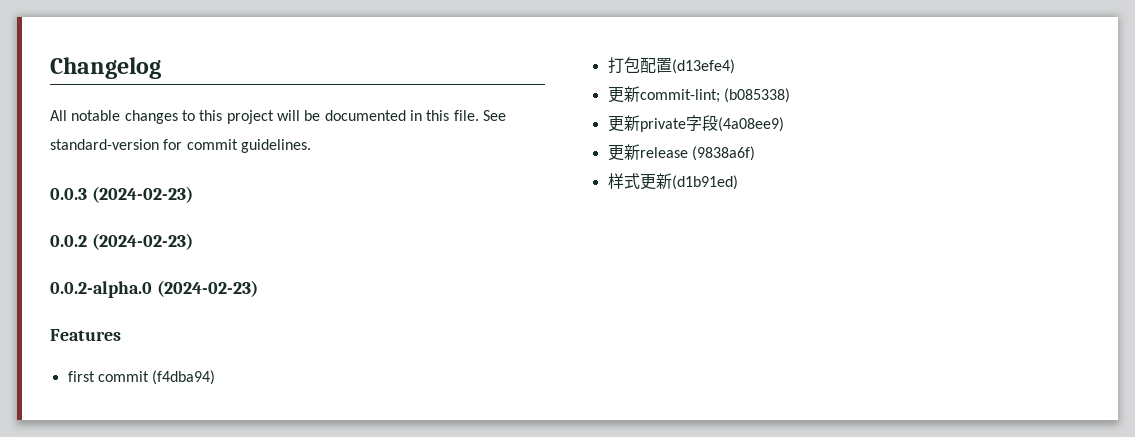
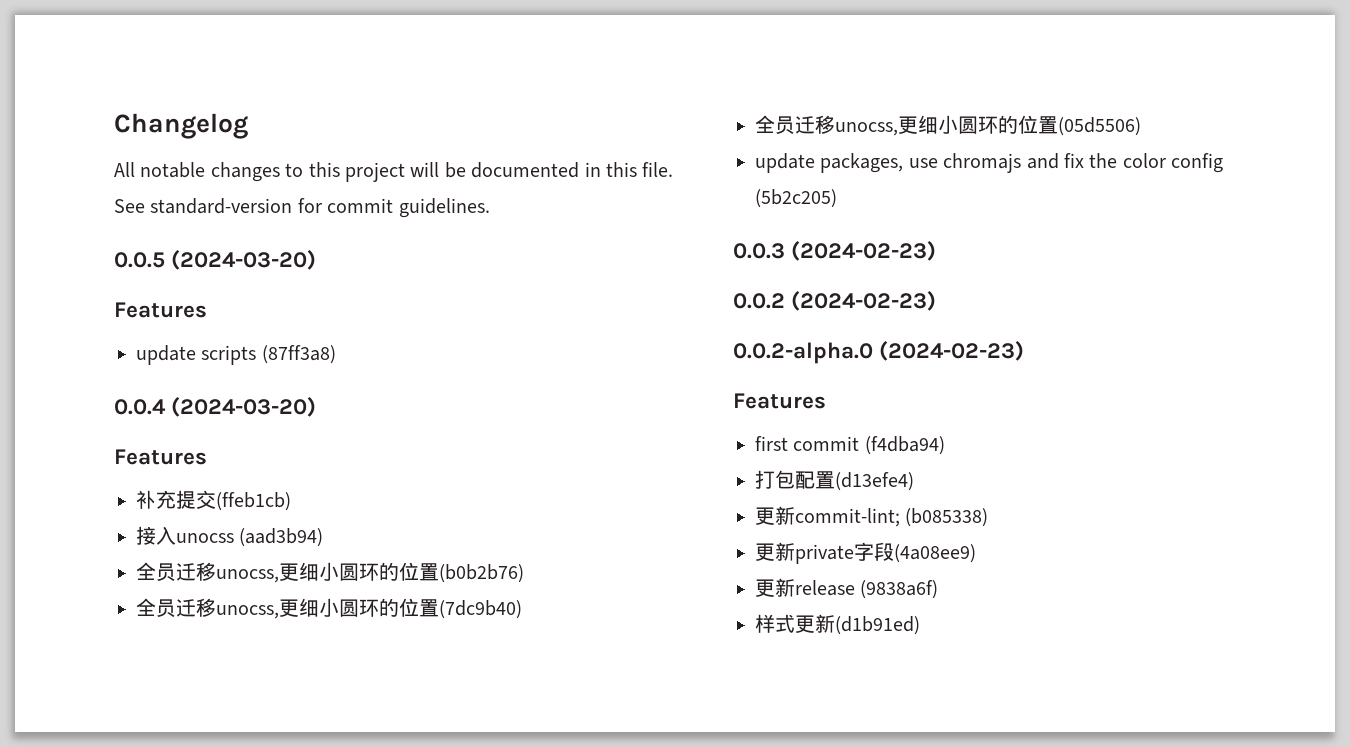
+ 0.0.5 (2024-03-20)
+ Features
+ update scripts (87ff3a8)
+ 0.0.4 (2024-03-20)
+ Features
+ 补充提交(ffeb1cb)
+ 接入unocss (aad3b94)
+ 全员迁移unocss,更细小圆环的位置(b0b2b76)
+ 全员迁移unocss,更细小圆环的位置(7dc9b40)
+ 全员迁移unocss,更细小圆环的位置(05d5506)
+ update packages, use chromajs and fix the color config (5b2c205)

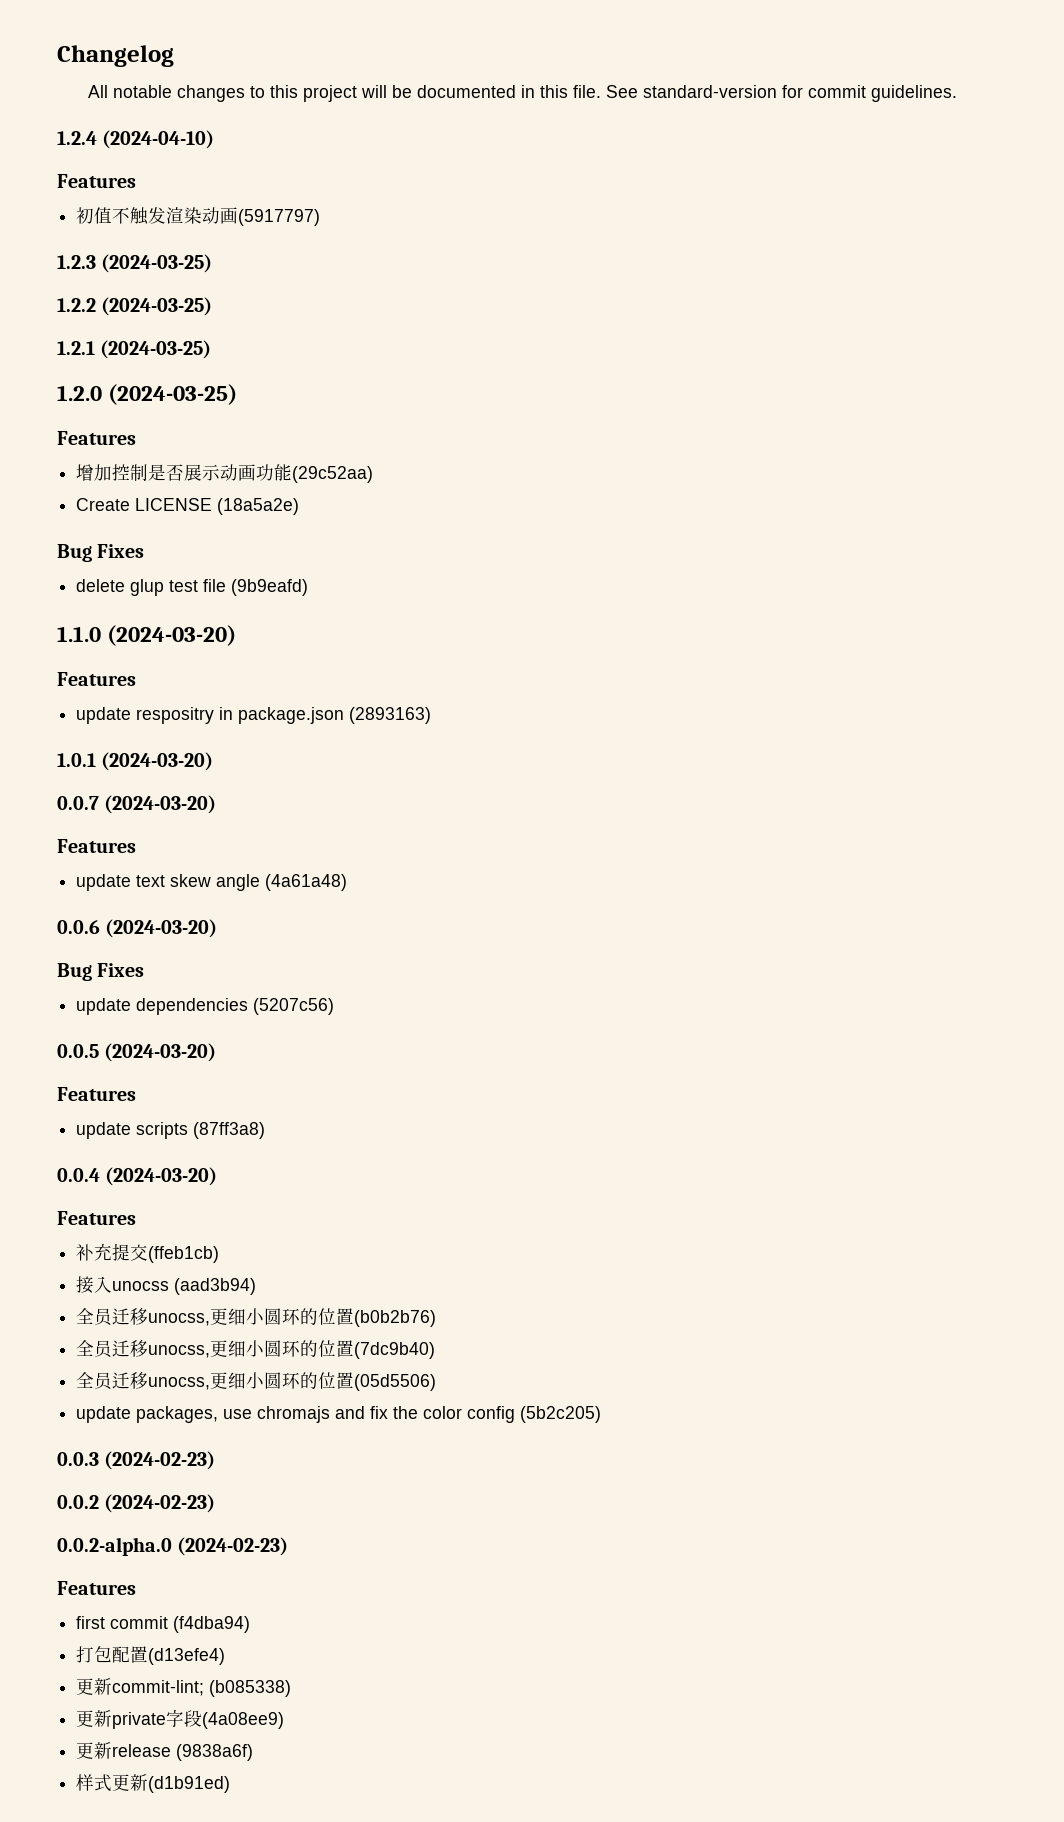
+ 1.2.4 (2024-04-10)
+ Features
+ 初值不触发渲染动画(5917797)
+ 1.2.3 (2024-03-25)
+ 1.2.2 (2024-03-25)
+ 1.2.1 (2024-03-25)
+ 1.2.0 (2024-03-25)
+ Features
+ 增加控制是否展示动画功能(29c52aa)
+ Create LICENSE (18a5a2e)
+ Bug Fixes
+ delete glup test file (9b9eafd)
+ 1.1.0 (2024-03-20)
+ Features
+ update respositry in package.json (2893163)
+ 1.0.1 (2024-03-20)
+ 0.0.7 (2024-03-20)
+ Features
+ update text skew angle (4a61a48)
+ 0.0.6 (2024-03-20)
+ Bug Fixes
+ update dependencies (5207c56)

